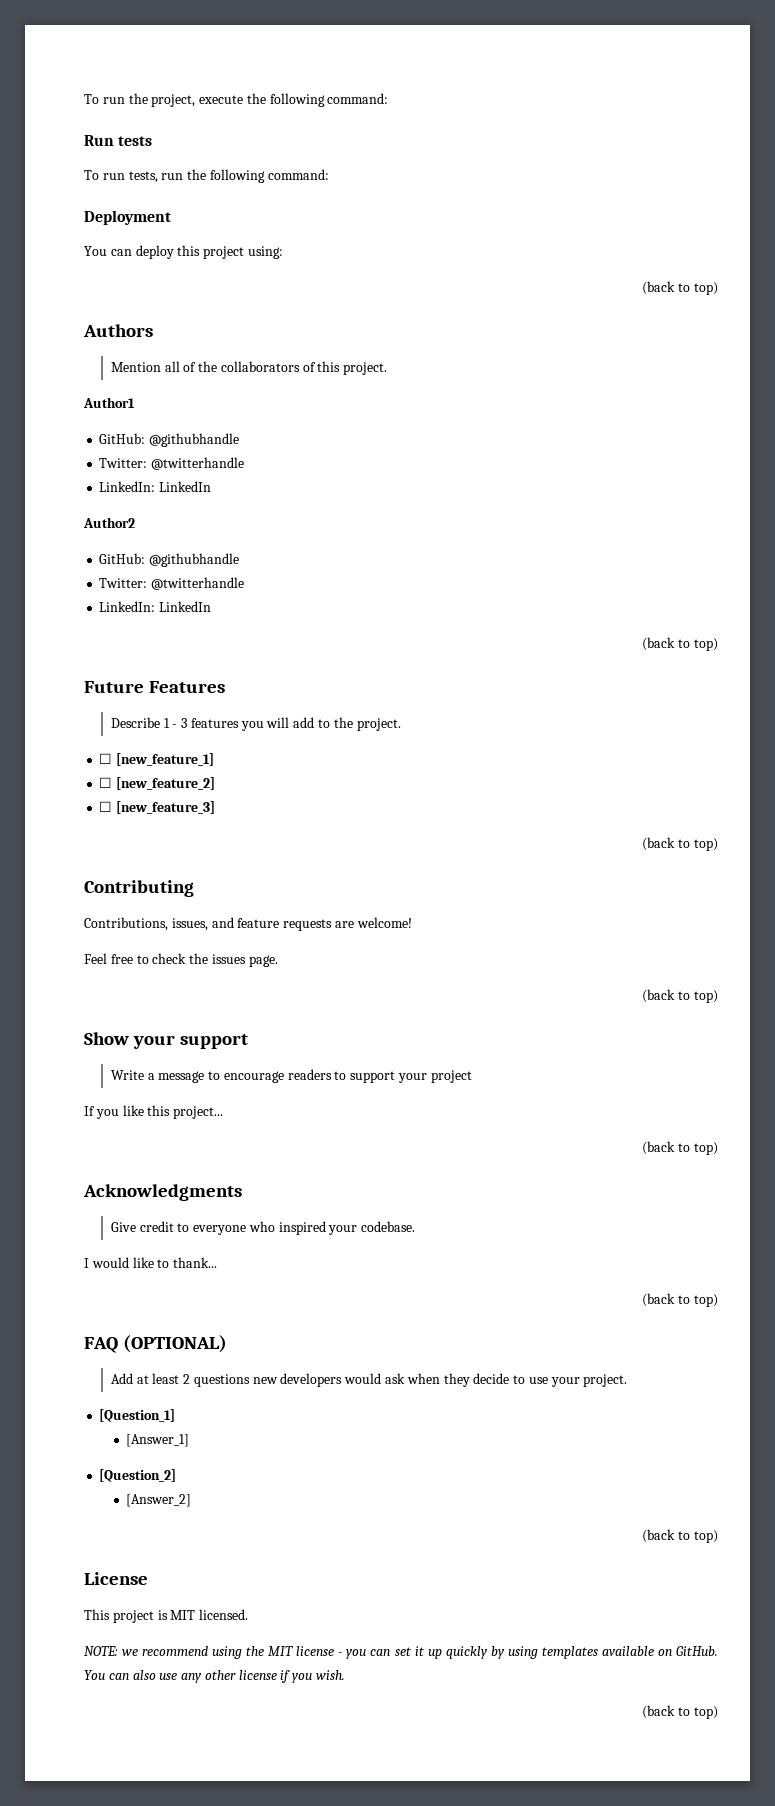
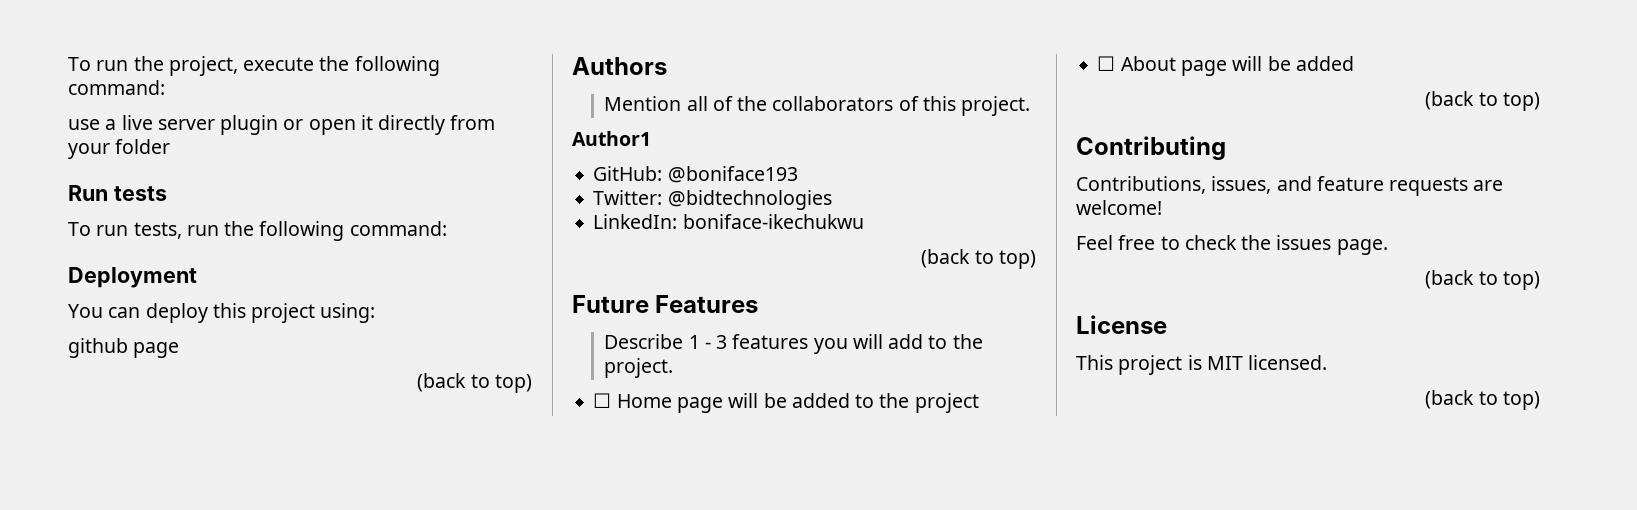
+ use a live server plugin or open it directly from your folder
+ github page
  Author1
- GitHub: @githubhandle
- Twitter: @twitterhandle
- LinkedIn: LinkedIn
- Author2
- GitHub: @githubhandle
- Twitter: @twitterhandle
- LinkedIn: LinkedIn
+ GitHub: @boniface193
+ Twitter: @bidtechnologies
+ LinkedIn: boniface-ikechukwu
- ☐ [new_feature_1]
- ☐ [new_feature_2]
- ☐ [new_feature_3]
+ ☐ Home page will be added to the project
+ ☐ About page will be added
- Show your support
- Write a message to encourage readers to support your project
- If you like this project...
- (back to top)
- Acknowledgments
- Give credit to everyone who inspired your codebase.
- I would like to thank...
- (back to top)
- FAQ (OPTIONAL)
- Add at least 2 questions new developers would ask when they decide to use your project.
- [Question_1]
- [Answer_1]
- [Question_2]
- [Answer_2]
- (back to top)
- NOTE: we recommend using the MIT license - you can set it up quickly by using templates available on GitHub. You can also use any other license if you wish.

